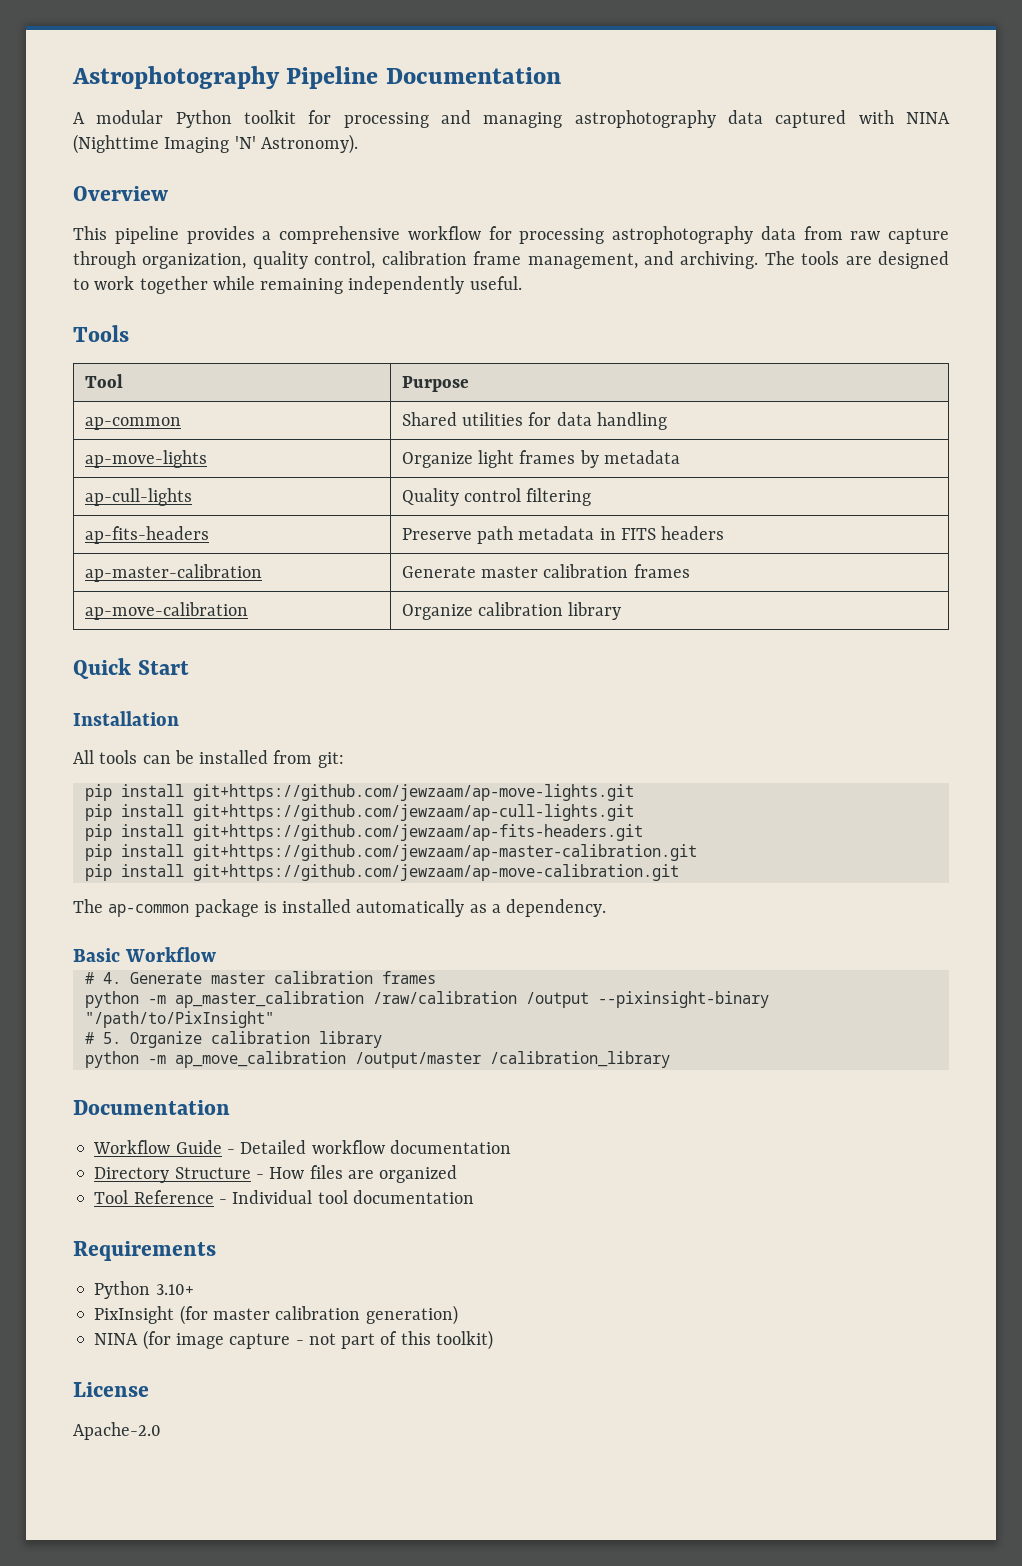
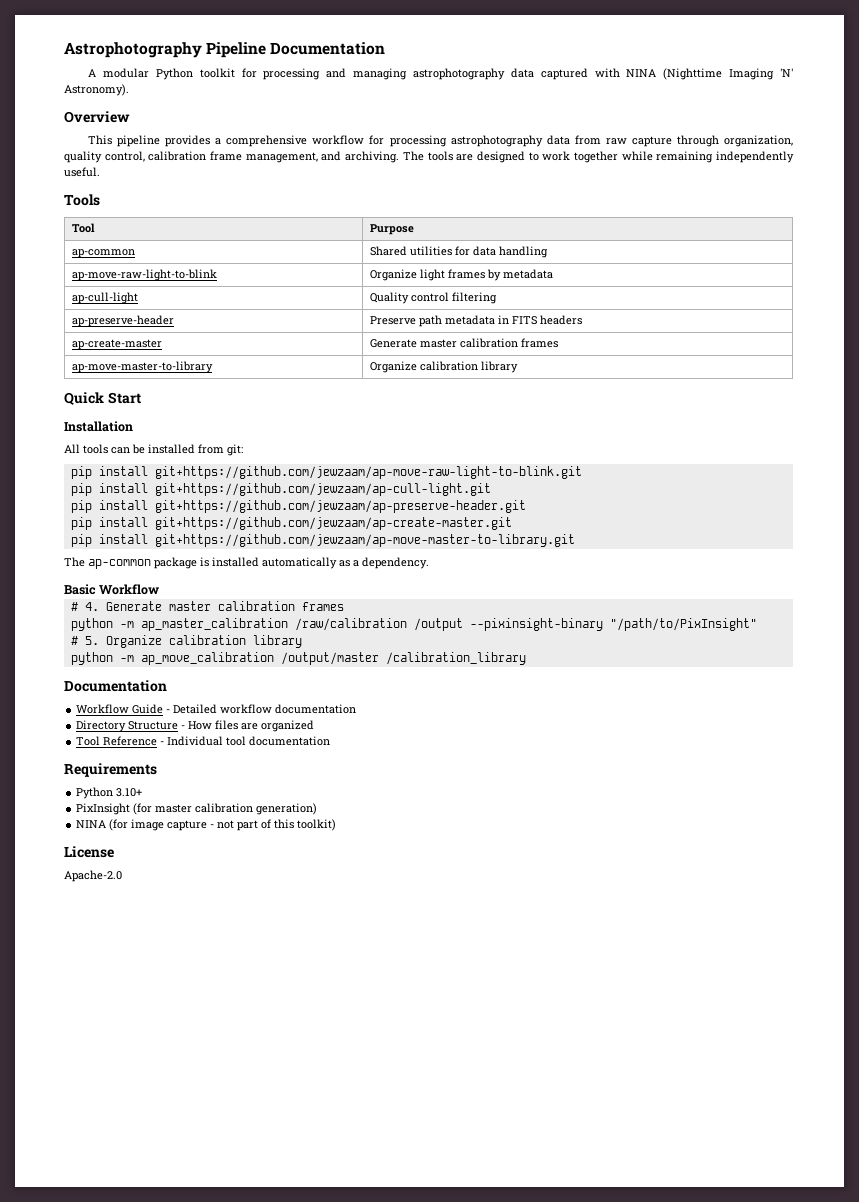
- ap-move-lights | Organize light frames by metadata
+ ap-move-raw-light-to-blink | Organize light frames by metadata
- ap-cull-lights | Quality control filtering
+ ap-cull-light | Quality control filtering
- ap-fits-headers | Preserve path metadata in FITS headers
+ ap-preserve-header | Preserve path metadata in FITS headers
- ap-master-calibration | Generate master calibration frames
- ap-move-calibration | Organize calibration library
+ ap-create-master | Generate master calibration frames
+ ap-move-master-to-library | Organize calibration library
- pip install git+https://github.com/jewzaam/ap-move-lights.git
- pip install git+https://github.com/jewzaam/ap-cull-lights.git
- pip install git+https://github.com/jewzaam/ap-fits-headers.git
- pip install git+https://github.com/jewzaam/ap-master-calibration.git
- pip install git+https://github.com/jewzaam/ap-move-calibration.git
+ pip install git+https://github.com/jewzaam/ap-move-raw-light-to-blink.git
+ pip install git+https://github.com/jewzaam/ap-cull-light.git
+ pip install git+https://github.com/jewzaam/ap-preserve-header.git
+ pip install git+https://github.com/jewzaam/ap-create-master.git
+ pip install git+https://github.com/jewzaam/ap-move-master-to-library.git

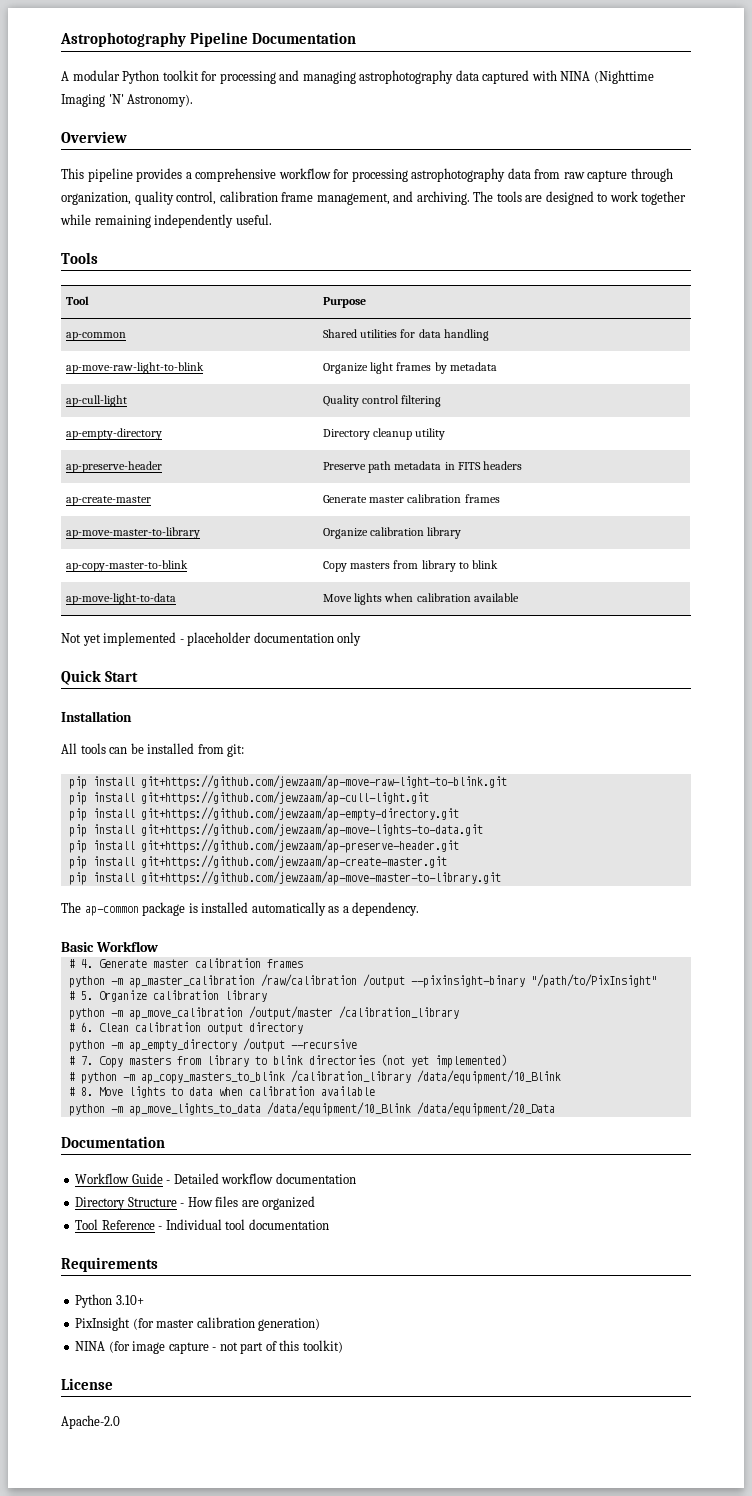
+ ap-empty-directory | Directory cleanup utility
+ ap-copy-master-to-blink | Copy masters from library to blink
+ ap-move-light-to-data | Move lights when calibration available
+ Not yet implemented - placeholder documentation only
+ pip install git+https://github.com/jewzaam/ap-empty-directory.git
+ pip install git+https://github.com/jewzaam/ap-move-lights-to-data.git
+ # 6. Clean calibration output directory
+ python -m ap_empty_directory /output --recursive
+ # 7. Copy masters from library to blink directories (not yet implemented)
+ # python -m ap_copy_masters_to_blink /calibration_library /data/equipment/10_Blink
+ # 8. Move lights to data when calibration available
+ python -m ap_move_lights_to_data /data/equipment/10_Blink /data/equipment/20_Data

